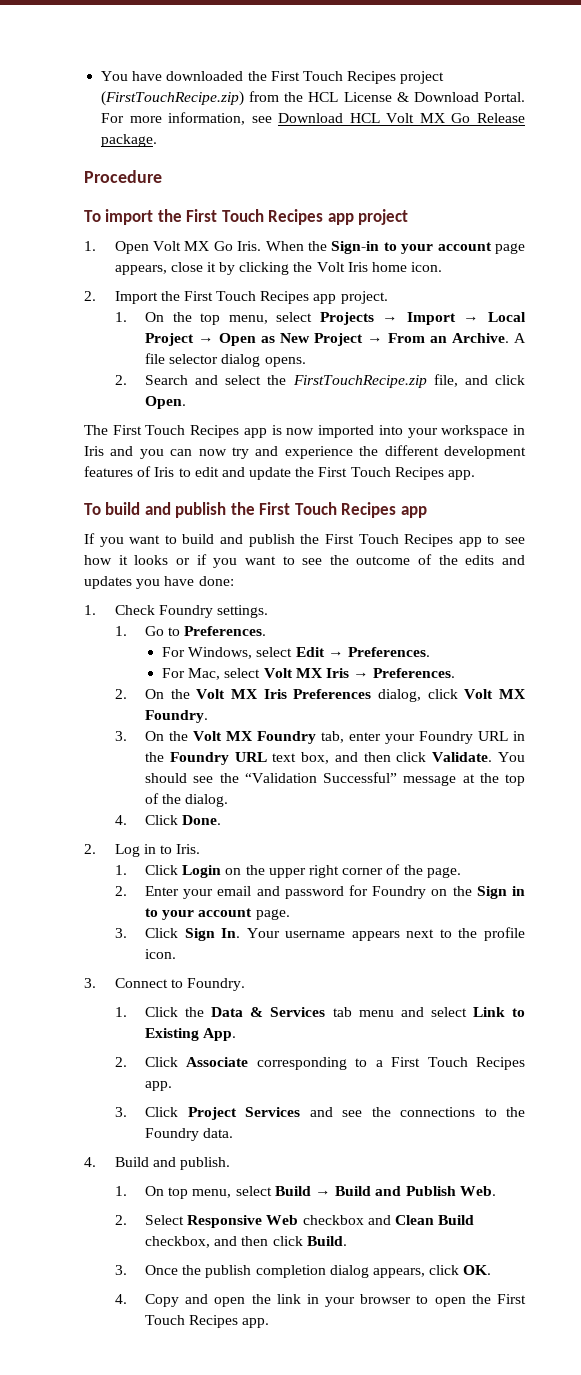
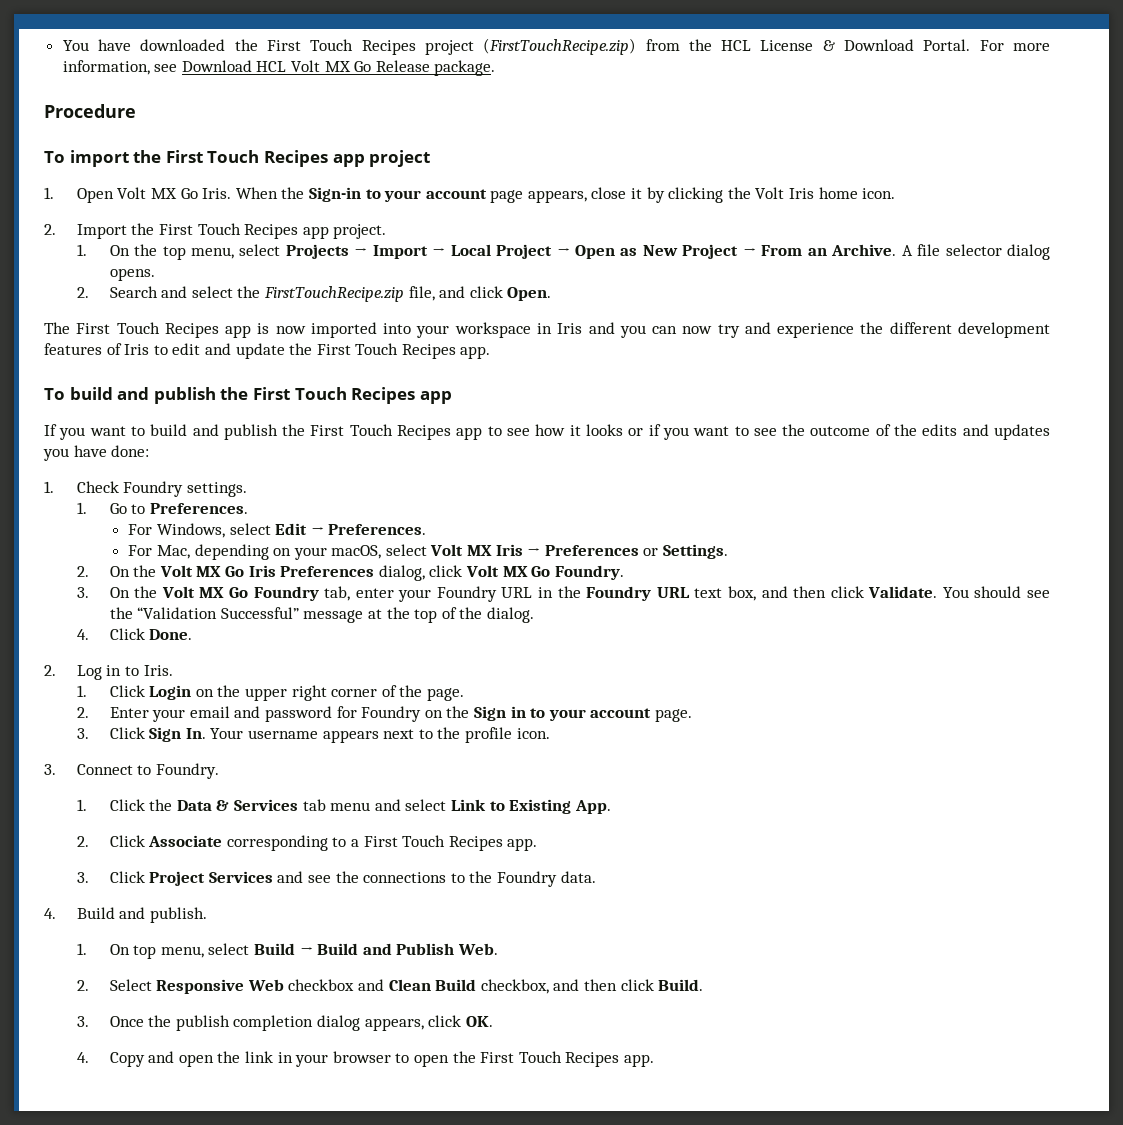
- For Mac, select Volt MX Iris → Preferences.
+ For Mac, depending on your macOS, select Volt MX Iris → Preferences or Settings.
- 2. On the Volt MX Iris Preferences dialog, click Volt MX Foundry.
+ 2. On the Volt MX Go Iris Preferences dialog, click Volt MX Go Foundry.
- 3. On the Volt MX Foundry tab, enter your Foundry URL in the Foundry URL text box, and then click Validate.
+ 3. On the Volt MX Go Foundry tab, enter your Foundry URL in the Foundry URL text box, and then click Validate.

